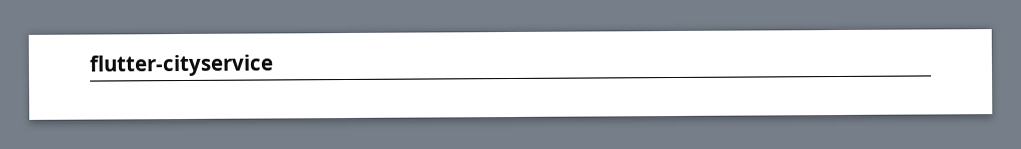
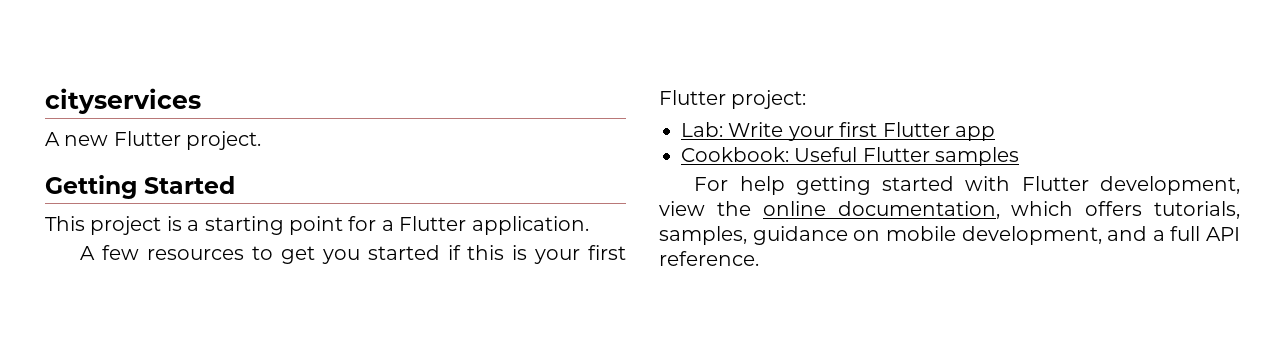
- flutter-cityservice
+ cityservices
+ A new Flutter project.
+ Getting Started
+ This project is a starting point for a Flutter application.
+ A few resources to get you started if this is your first Flutter project:
+ Lab: Write your first Flutter app
+ Cookbook: Useful Flutter samples
+ For help getting started with Flutter development, view the online documentation, which offers tutorials, samples, guidance on mobile development, and a full API reference.

